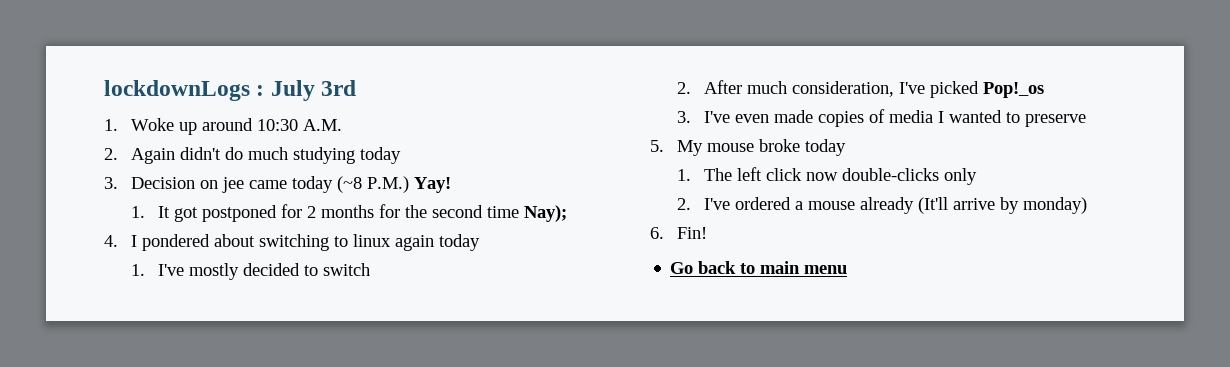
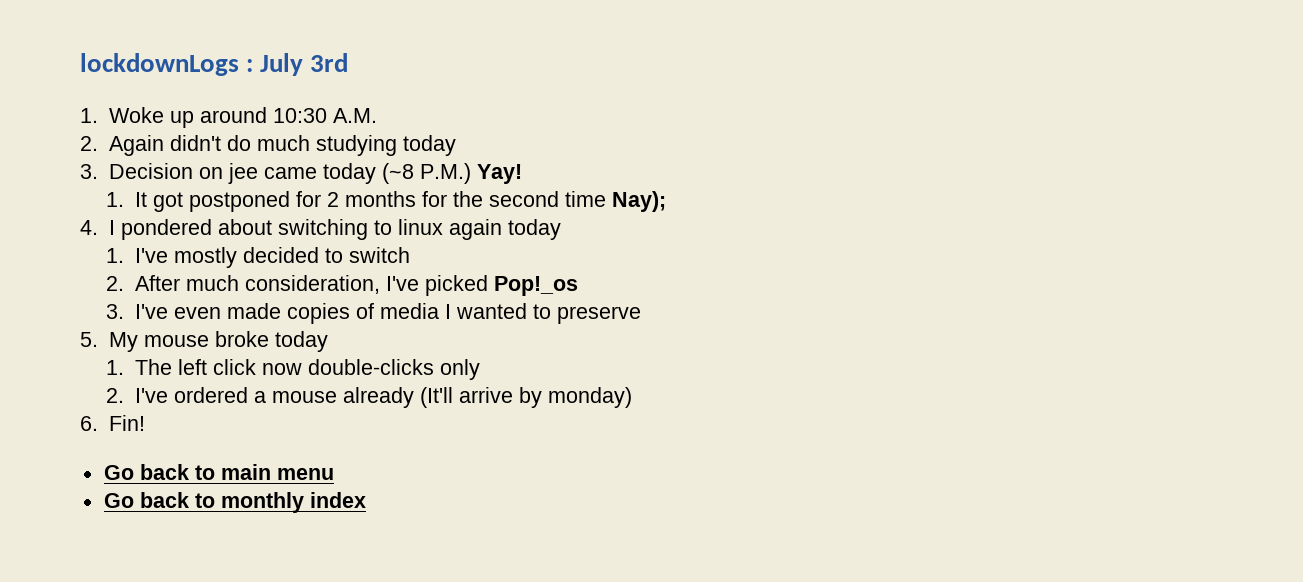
+ Go back to monthly index

